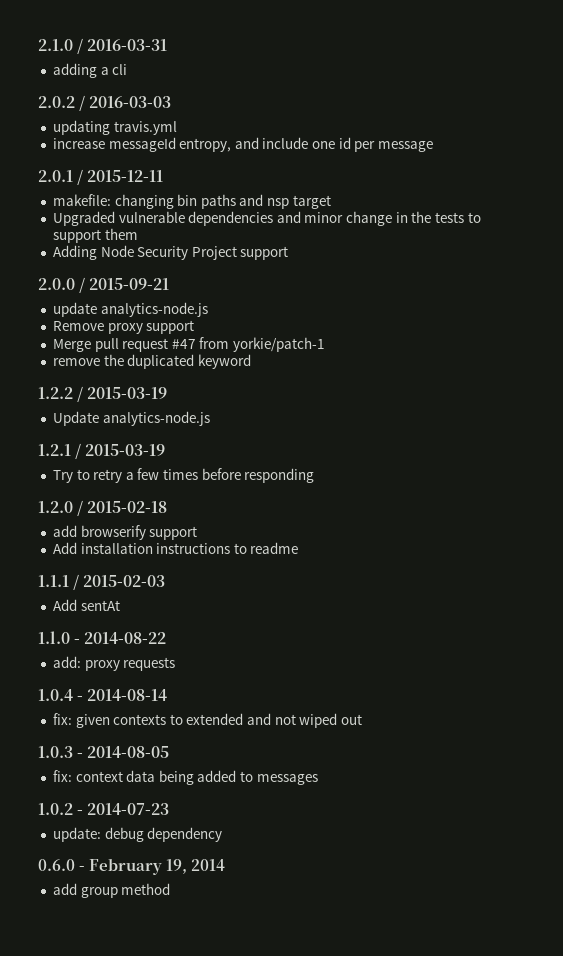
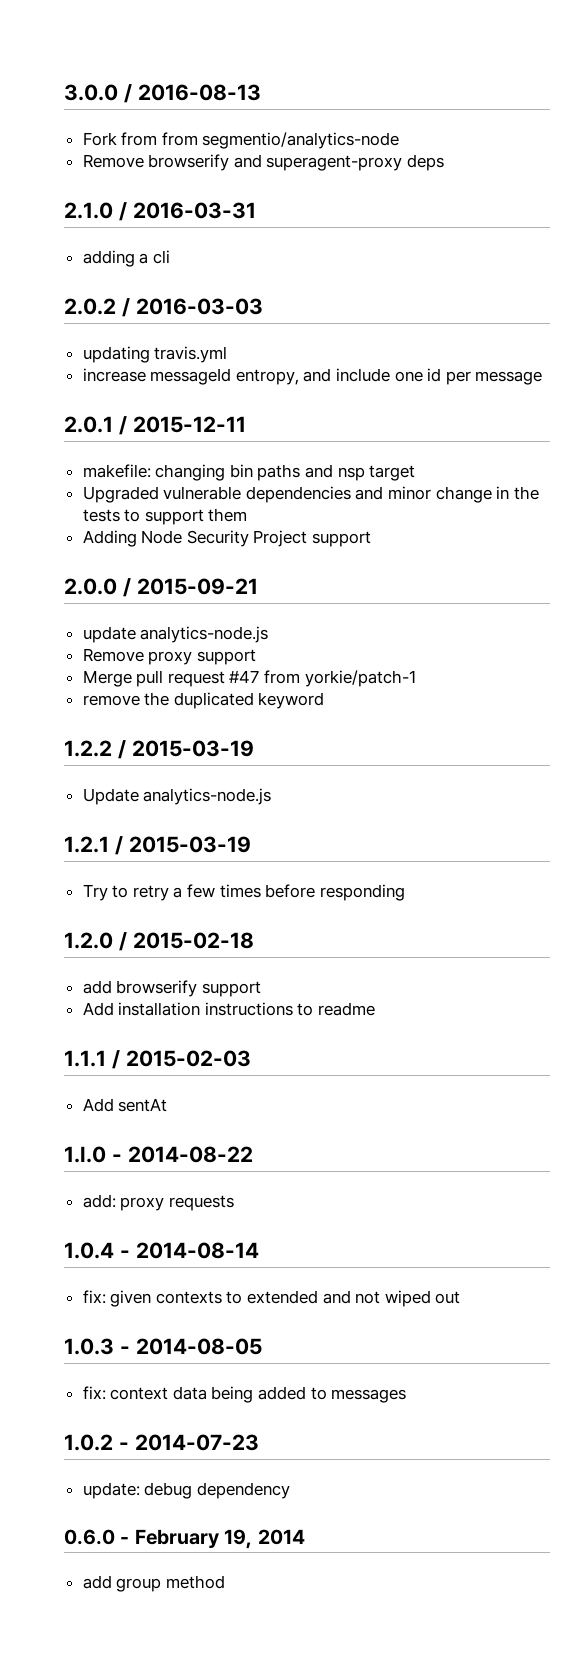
+ 3.0.0 / 2016-08-13
+ Fork from from segmentio/analytics-node
+ Remove browserify and superagent-proxy deps

